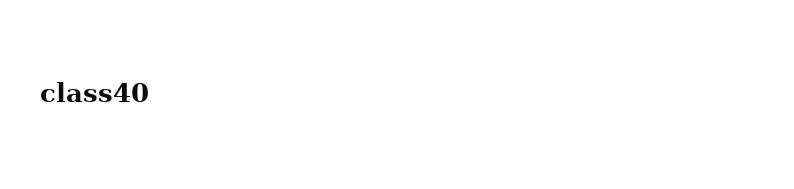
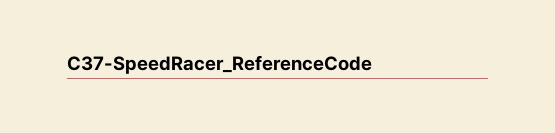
- class40
+ C37-SpeedRacer_ReferenceCode

